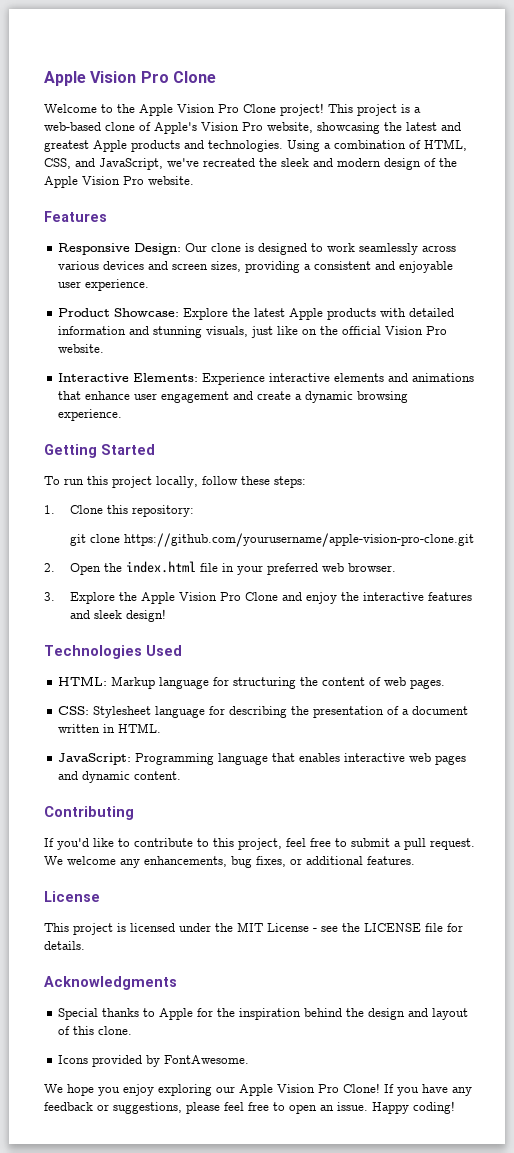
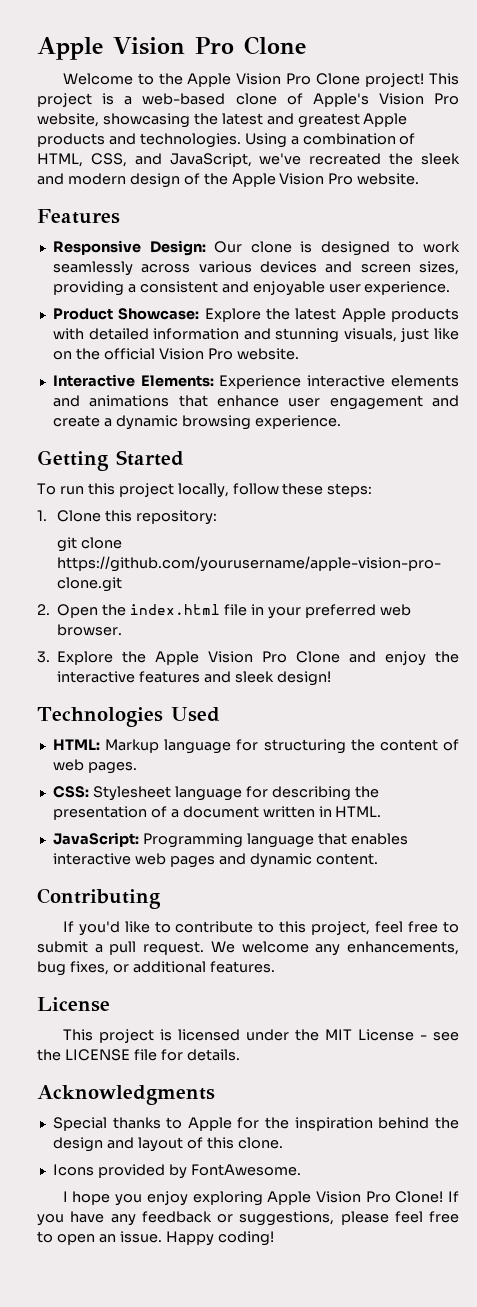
- We hope you enjoy exploring our Apple Vision Pro Clone!
+ I hope you enjoy exploring Apple Vision Pro Clone!

